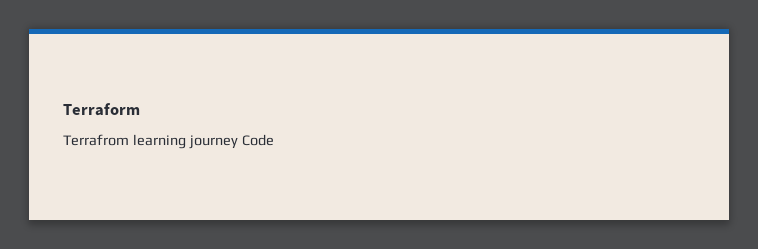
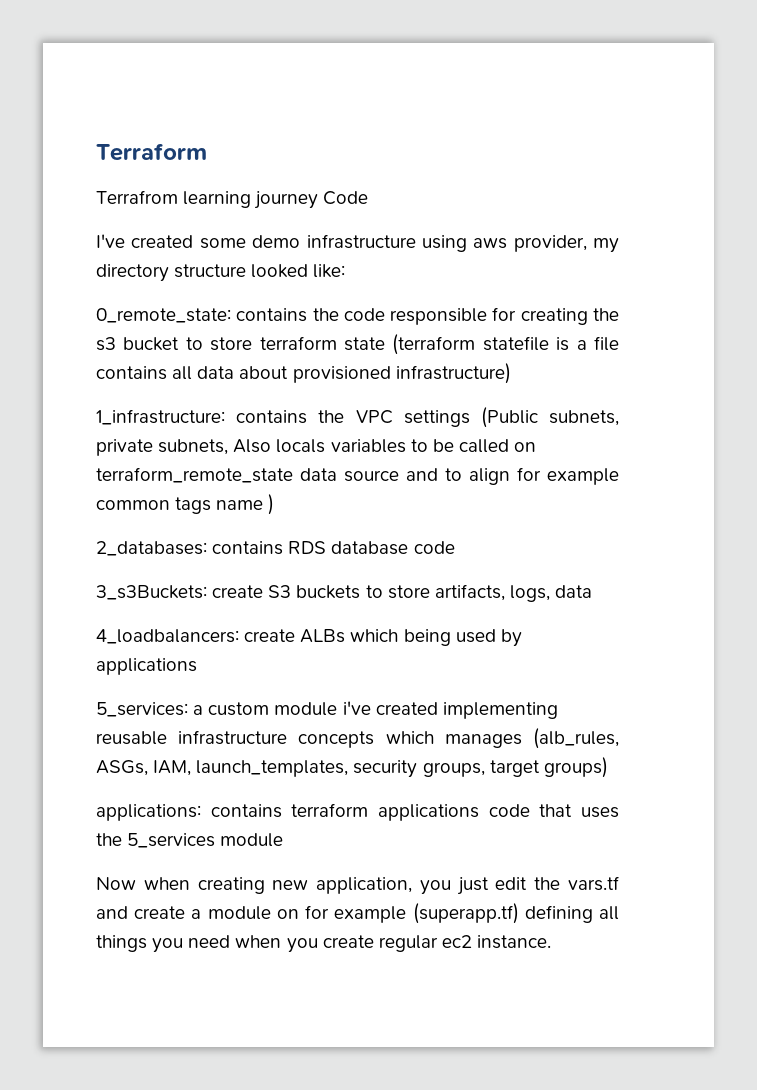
+ I've created some demo infrastructure using aws provider, my directory structure looked like:
+ 0_remote_state: contains the code responsible for creating the s3 bucket to store terraform state (terraform statefile is a file contains all data about provisioned infrastructure)
+ 1_infrastructure: contains the VPC settings (Public subnets, private subnets, Also locals variables to be called on terraform_remote_state data source and to align for example common tags name )
+ 2_databases: contains RDS database code
+ 3_s3Buckets: create S3 buckets to store artifacts, logs, data
+ 4_loadbalancers: create ALBs which being used by applications
+ 5_services: a custom module i've created implementing reusable infrastructure concepts which manages (alb_rules, ASGs, IAM, launch_templates, security groups, target groups)
+ applications: contains terraform applications code that uses the 5_services module
+ Now when creating new application, you just edit the vars.tf and create a module on for example (superapp.tf) defining all things you need when you create regular ec2 instance.

